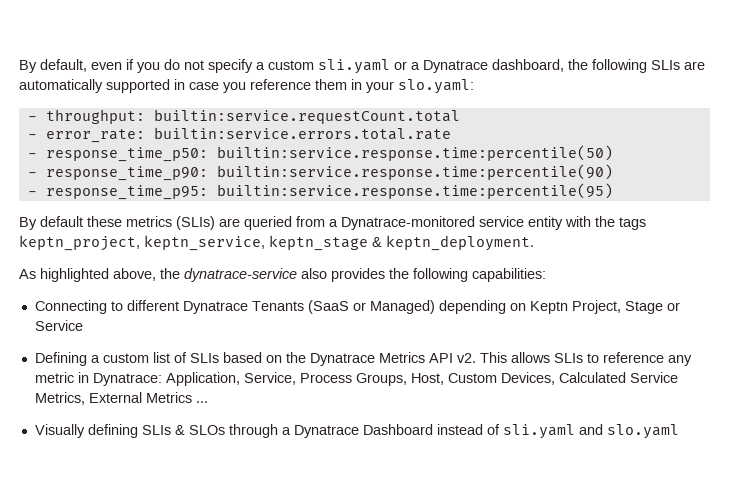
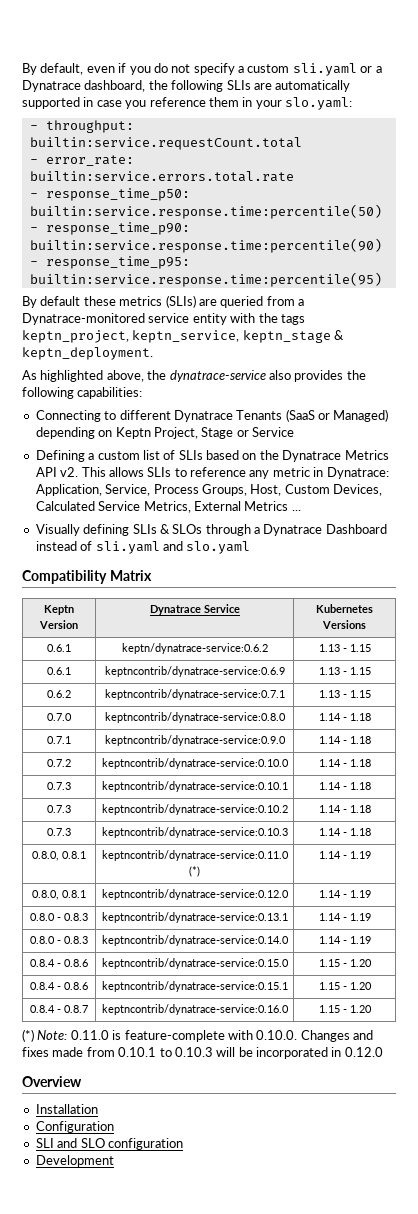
+ Compatibility Matrix
+ Keptn Version | Dynatrace Service | Kubernetes Versions
+ 0.6.1 | keptn/dynatrace-service:0.6.2 | 1.13 - 1.15
+ 0.6.1 | keptncontrib/dynatrace-service:0.6.9 | 1.13 - 1.15
+ 0.6.2 | keptncontrib/dynatrace-service:0.7.1 | 1.13 - 1.15
+ 0.7.0 | keptncontrib/dynatrace-service:0.8.0 | 1.14 - 1.18
+ 0.7.1 | keptncontrib/dynatrace-service:0.9.0 | 1.14 - 1.18
+ 0.7.2 | keptncontrib/dynatrace-service:0.10.0 | 1.14 - 1.18
+ 0.7.3 | keptncontrib/dynatrace-service:0.10.1 | 1.14 - 1.18
+ 0.7.3 | keptncontrib/dynatrace-service:0.10.2 | 1.14 - 1.18
+ 0.7.3 | keptncontrib/dynatrace-service:0.10.3 | 1.14 - 1.18
+ 0.8.0, 0.8.1 | keptncontrib/dynatrace-service:0.11.0 (*) | 1.14 - 1.19
+ 0.8.0, 0.8.1 | keptncontrib/dynatrace-service:0.12.0 | 1.14 - 1.19
+ 0.8.0 - 0.8.3 | keptncontrib/dynatrace-service:0.13.1 | 1.14 - 1.19
+ 0.8.0 - 0.8.3 | keptncontrib/dynatrace-service:0.14.0 | 1.14 - 1.19
+ 0.8.4 - 0.8.6 | keptncontrib/dynatrace-service:0.15.0 | 1.15 - 1.20
+ 0.8.4 - 0.8.6 | keptncontrib/dynatrace-service:0.15.1 | 1.15 - 1.20
+ 0.8.4 - 0.8.7 | keptncontrib/dynatrace-service:0.16.0 | 1.15 - 1.20
+ (*) Note: 0.11.0 is feature-complete with 0.10.0. Changes and fixes made from 0.10.1 to 0.10.3 will be incorporated in 0.12.0
+ Overview
+ Installation
+ Configuration
+ SLI and SLO configuration
+ Development

